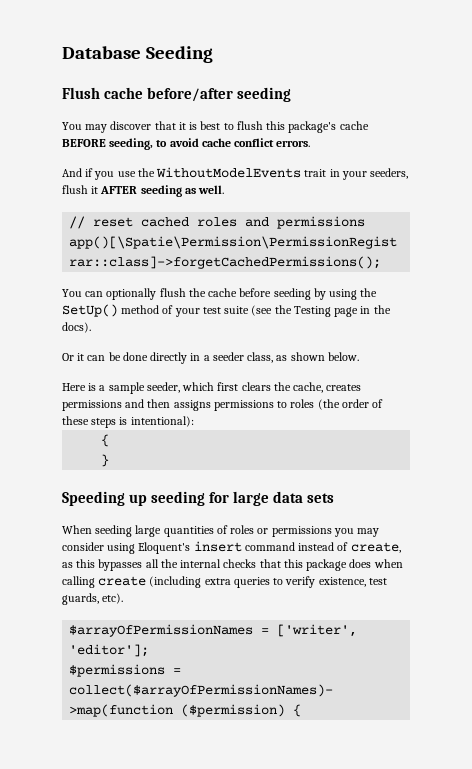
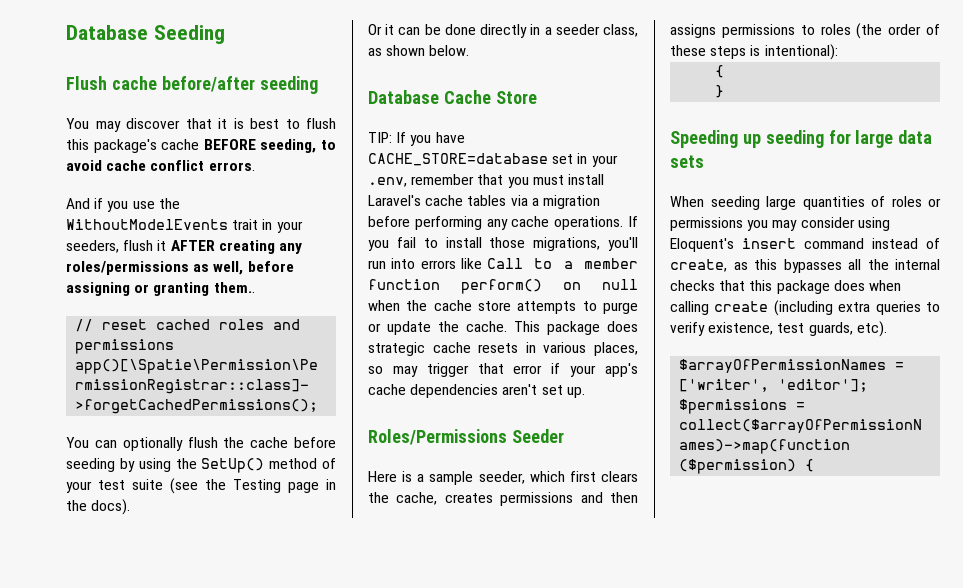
- And if you use the WithoutModelEvents trait in your seeders, flush it AFTER seeding as well.
+ And if you use the WithoutModelEvents trait in your seeders, flush it AFTER creating any roles/permissions as well, before assigning or granting them..
+ Database Cache Store
+ TIP: If you have CACHE_STORE=database set in your .env, remember that you must install Laravel's cache tables via a migration before performing any cache operations. If you fail to install those migrations, you'll run into errors like Call to a member function perform() on null when the cache store attempts to purge or update the cache. This package does strategic cache resets in various places, so may trigger that error if your app's cache dependencies aren't set up.
+ Roles/Permissions Seeder

